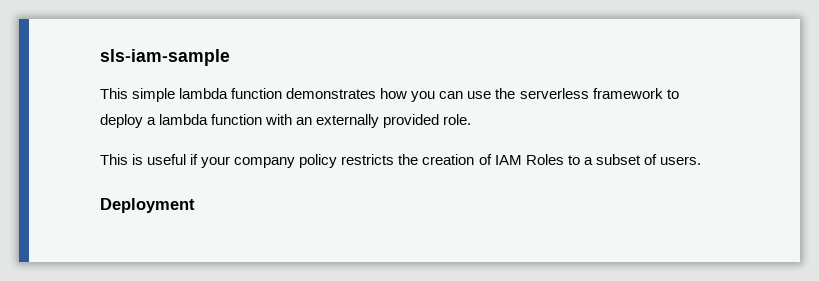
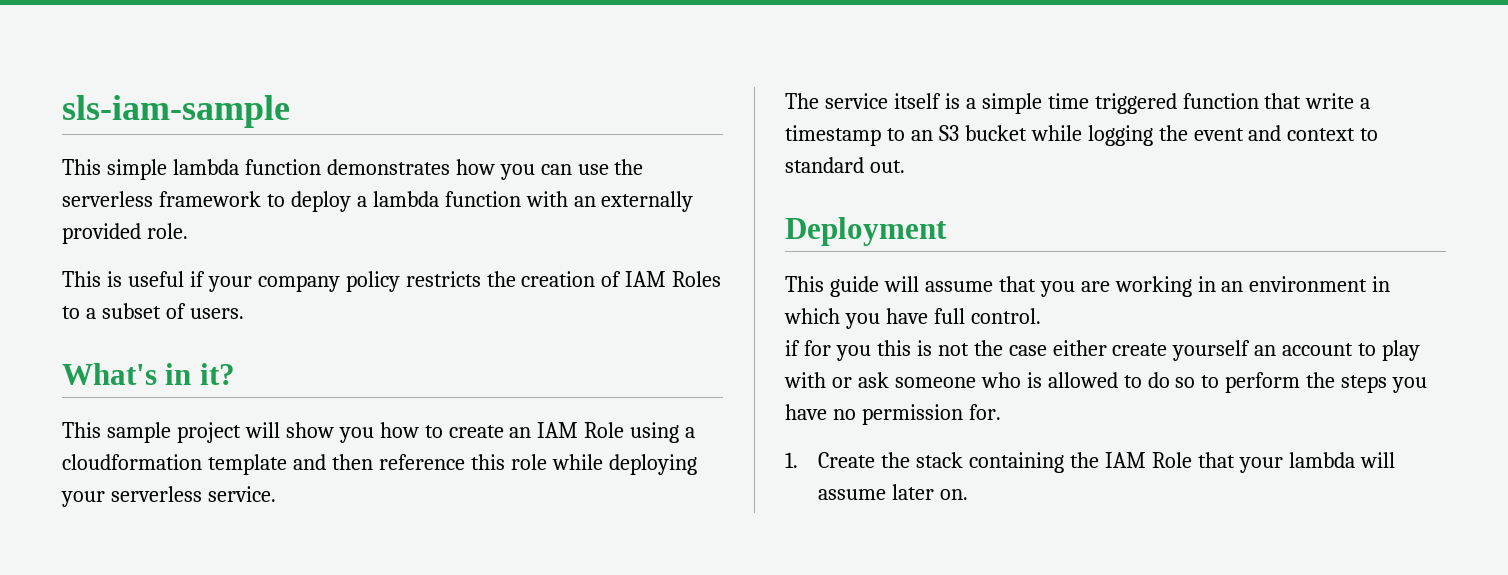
+ What's in it?
+ This sample project will show you how to create an IAM Role using a cloudformation template and then reference this role while deploying your serverless service.
+ The service itself is a simple time triggered function that write a timestamp to an S3 bucket while logging the event and context to standard out.
  Deployment
+ This guide will assume that you are working in an environment in which you have full control.
+ if for you this is not the case either create yourself an account to play with or ask someone who is allowed to do so to perform the steps you have no permission for.
+ 1. Create the stack containing the IAM Role that your lambda will assume later on.

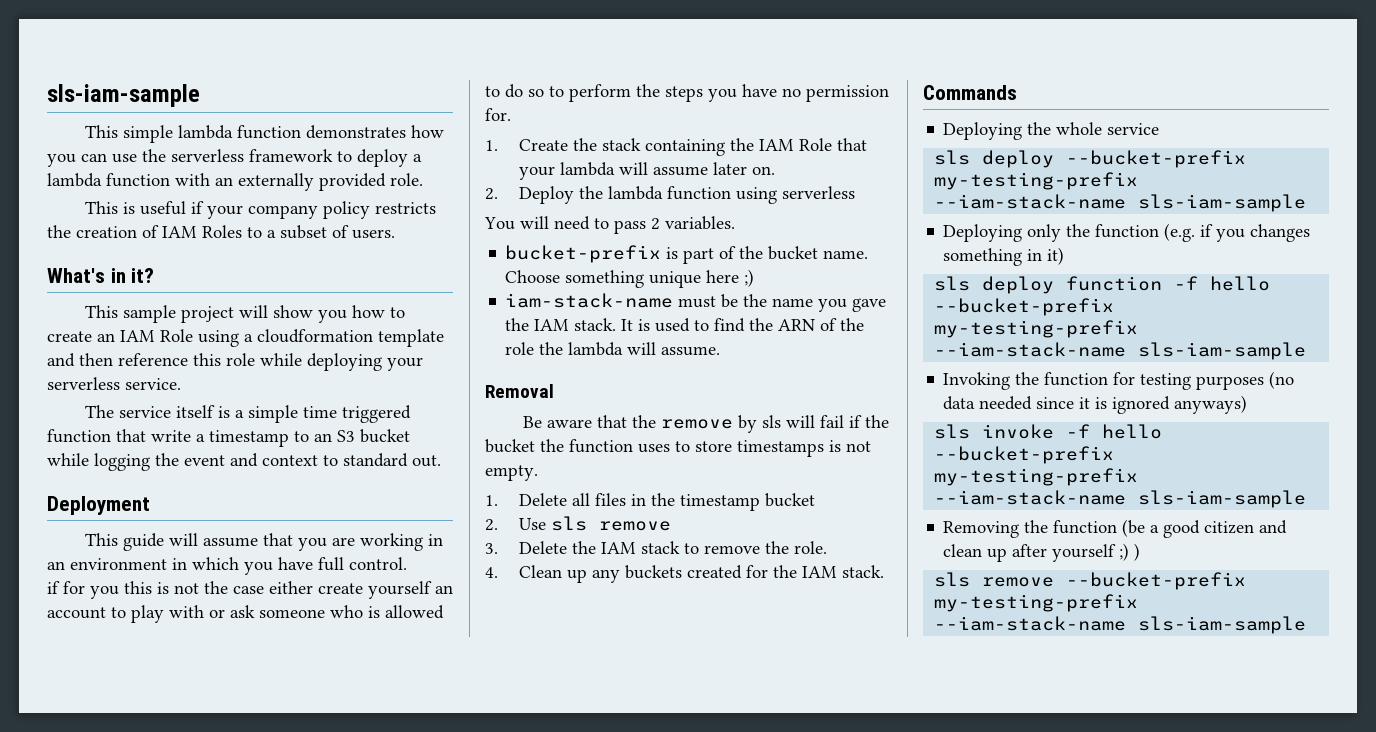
+ 2. Deploy the lambda function using serverless
+ You will need to pass 2 variables.
+ bucket-prefix is part of the bucket name. Choose something unique here ;)
+ iam-stack-name must be the name you gave the IAM stack. It is used to find the ARN of the role the lambda will assume.
+ Removal
+ Be aware that the remove by sls will fail if the bucket the function uses to store timestamps is not empty.
+ 1. Delete all files in the timestamp bucket
+ 2. Use sls remove
+ 3. Delete the IAM stack to remove the role.
+ 4. Clean up any buckets created for the IAM stack.
+ Commands
+ Deploying the whole service
+ sls deploy --bucket-prefix my-testing-prefix --iam-stack-name sls-iam-sample
+ Deploying only the function (e.g. if you changes something in it)
+ sls deploy function -f hello --bucket-prefix my-testing-prefix --iam-stack-name sls-iam-sample
+ Invoking the function for testing purposes (no data needed since it is ignored anyways)
+ sls invoke -f hello --bucket-prefix my-testing-prefix --iam-stack-name sls-iam-sample
+ Removing the function (be a good citizen and clean up after yourself ;) )
+ sls remove --bucket-prefix my-testing-prefix --iam-stack-name sls-iam-sample

